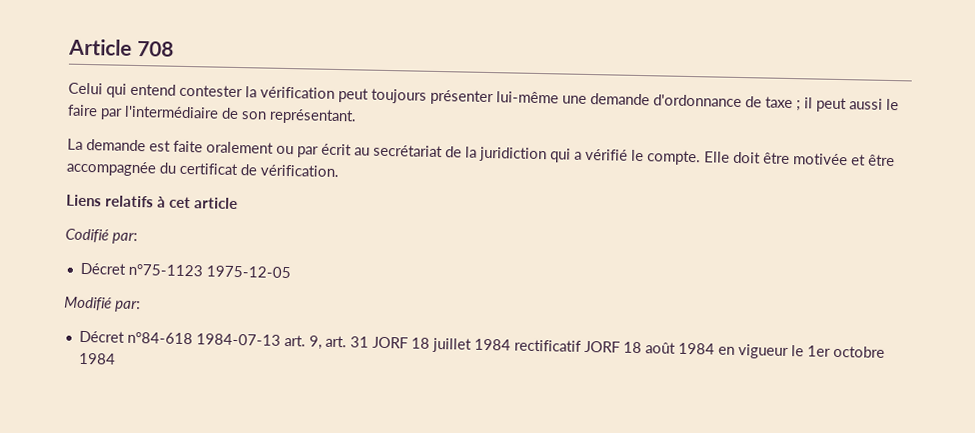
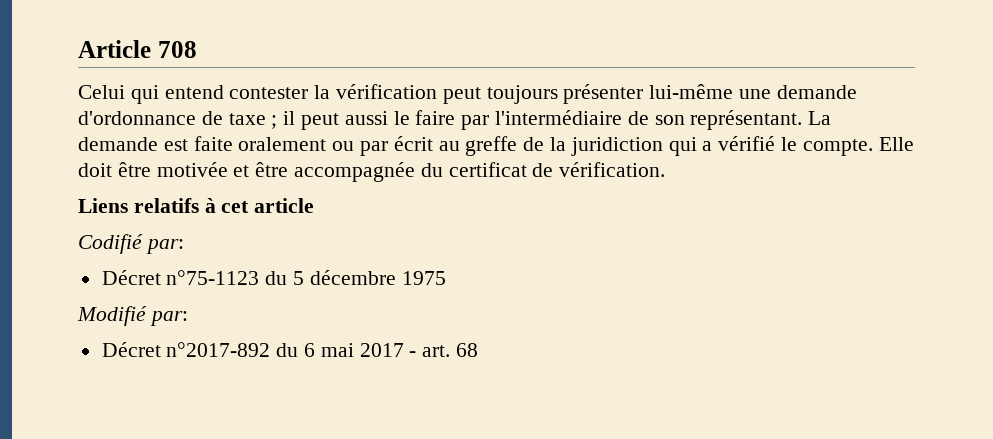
- Celui qui entend contester la vérification peut toujours présenter lui-même une demande d'ordonnance de taxe ; il peut aussi le faire par l'intermédiaire de son représentant.
- La demande est faite oralement ou par écrit au secrétariat de la juridiction qui a vérifié le compte.
+ Celui qui entend contester la vérification peut toujours présenter lui-même une demande d'ordonnance de taxe ; il peut aussi le faire par l'intermédiaire de son représentant. La demande est faite oralement ou par écrit au greffe de la juridiction qui a vérifié le compte.
- Décret n°75-1123 1975-12-05
+ Décret n°75-1123 du 5 décembre 1975
- Décret n°84-618 1984-07-13 art. 9, art. 31 JORF 18 juillet 1984 rectificatif JORF 18 août 1984 en vigueur le 1er octobre 1984
+ Décret n°2017-892 du 6 mai 2017 - art. 68

